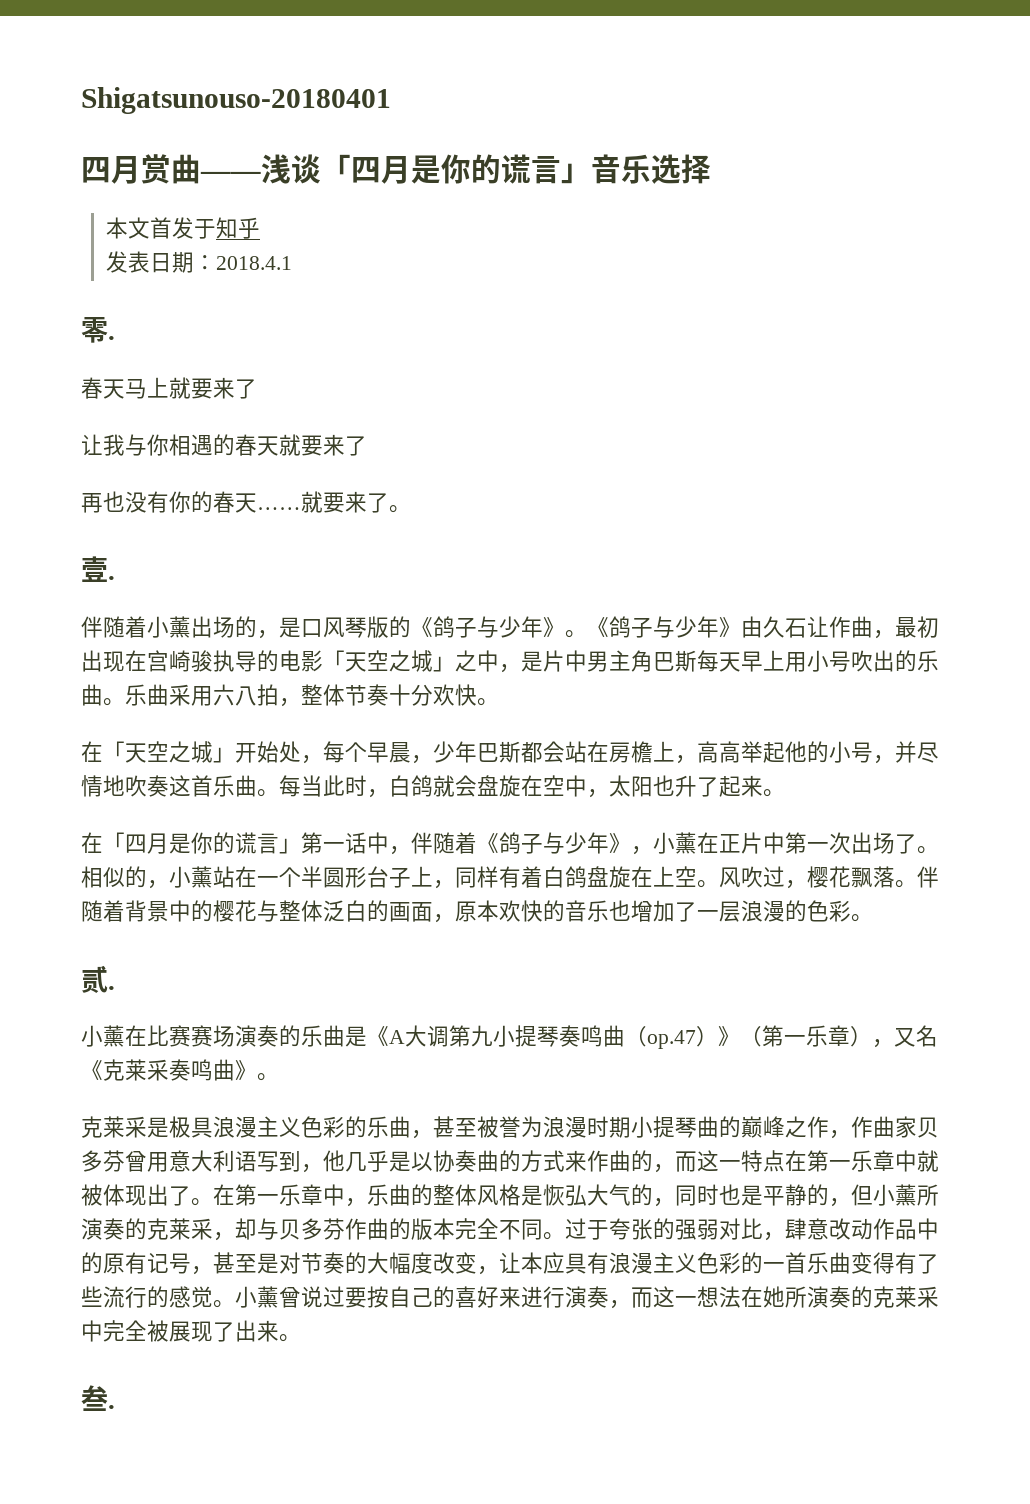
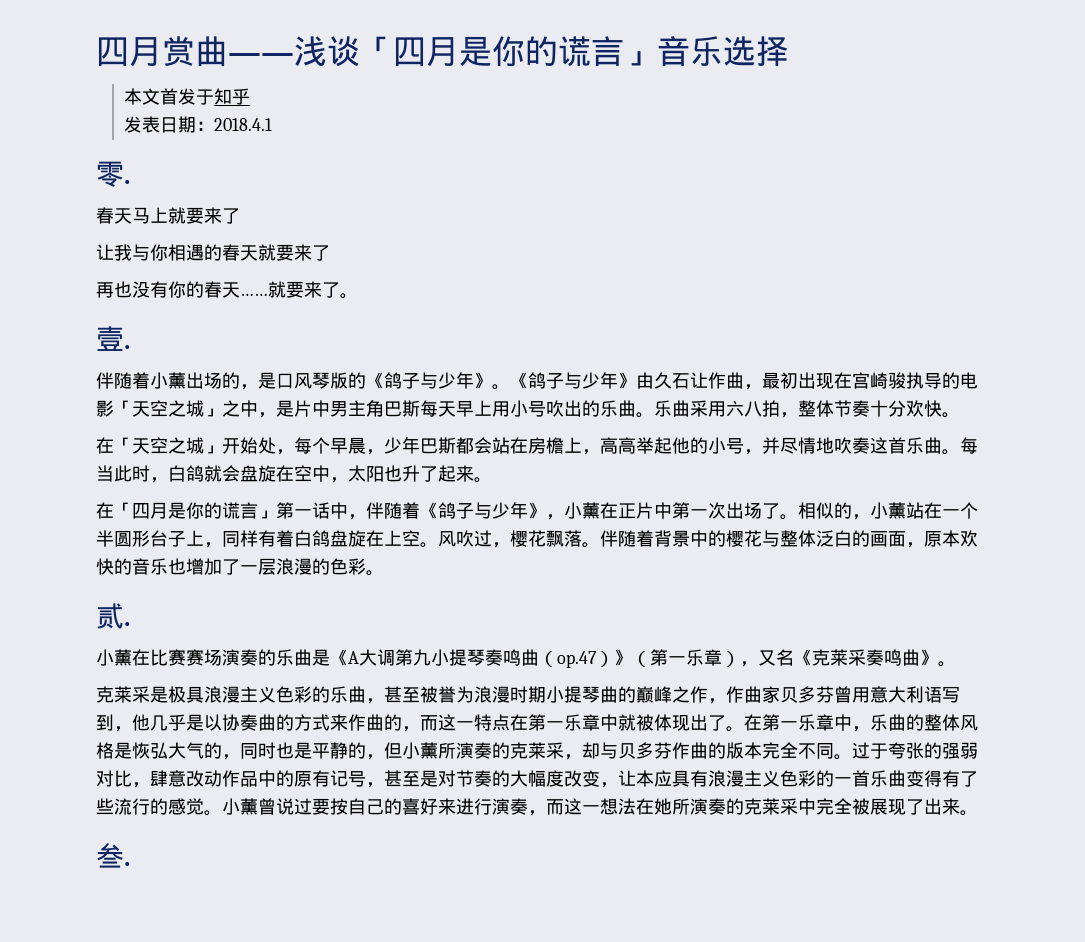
- Shigatsunouso-20180401

